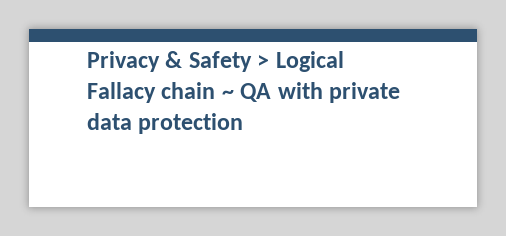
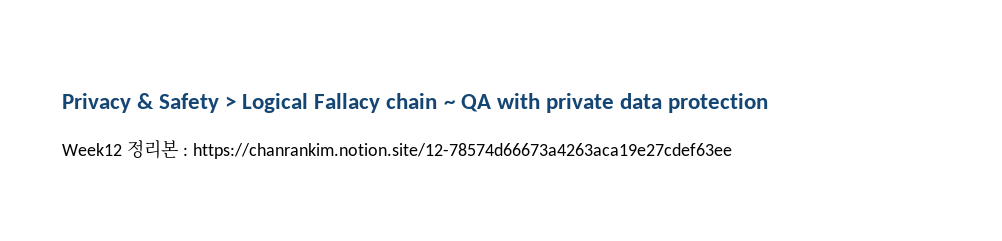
+ Week12 정리본 : https://chanrankim.notion.site/12-78574d66673a4263aca19e27cdef63ee

